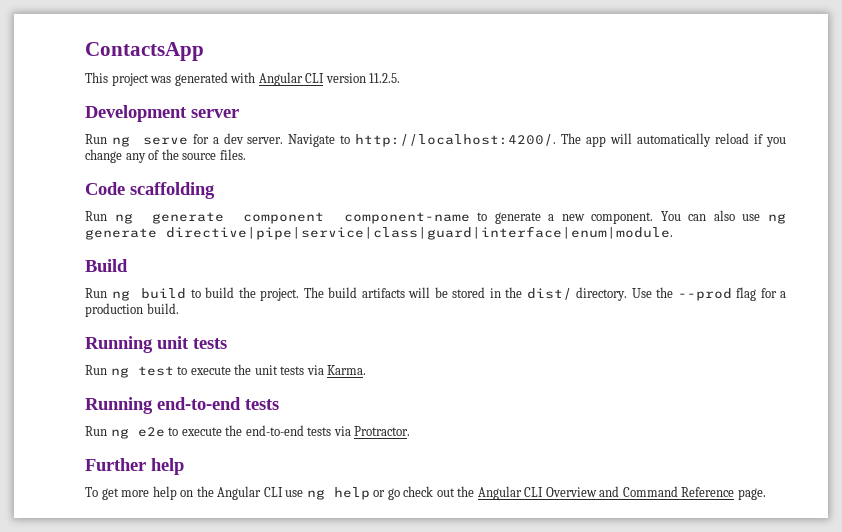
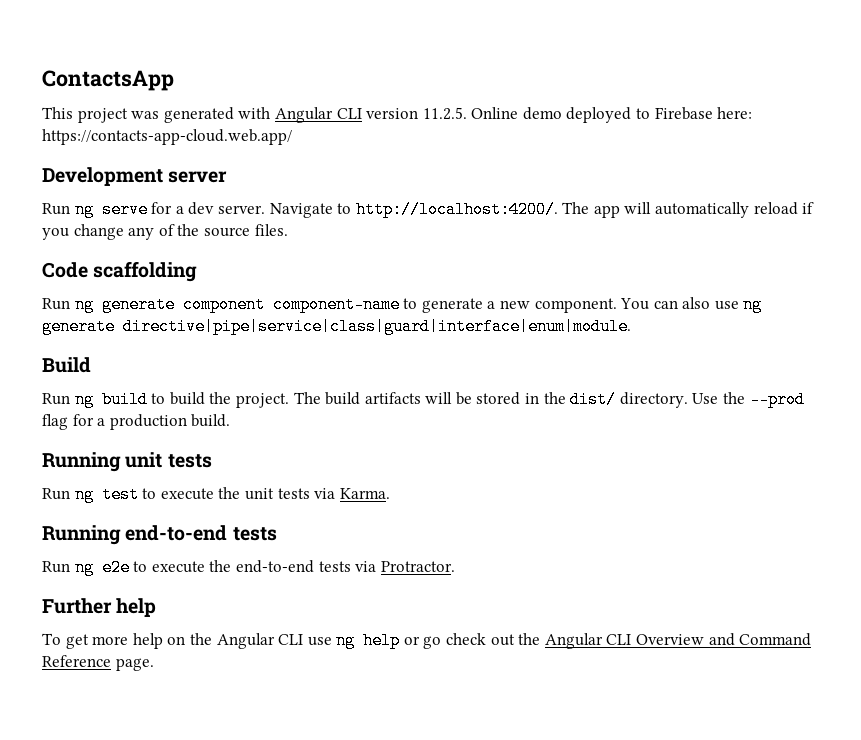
- This project was generated with Angular CLI version 11.2.5.
+ This project was generated with Angular CLI version 11.2.5. Online demo deployed to Firebase here: https://contacts-app-cloud.web.app/

